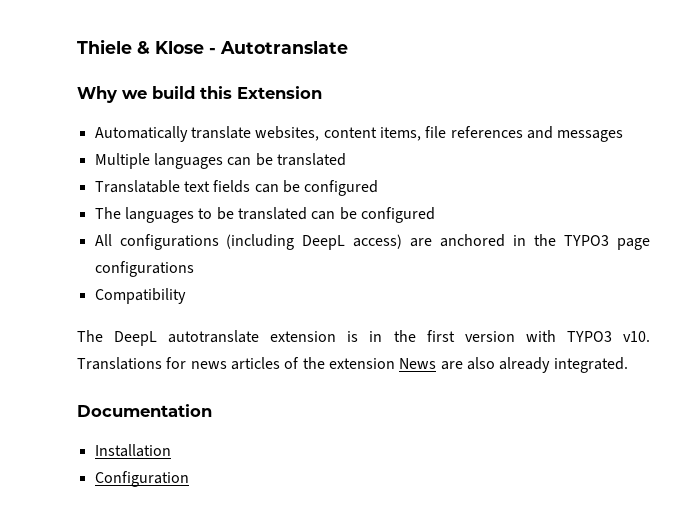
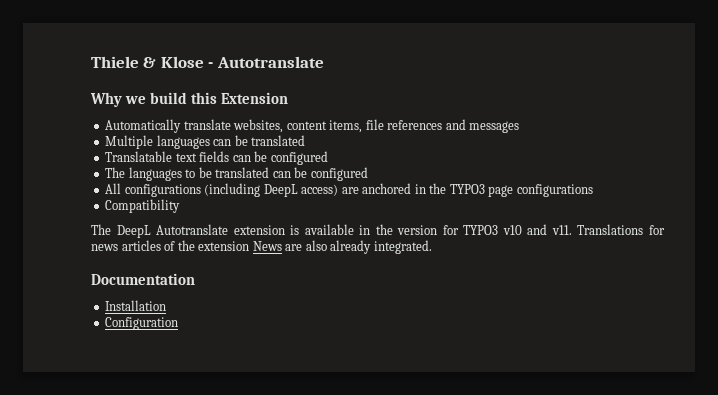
- The DeepL autotranslate extension is in the first version with TYPO3 v10.
+ The DeepL Autotranslate extension is available in the version for TYPO3 v10 and v11.

